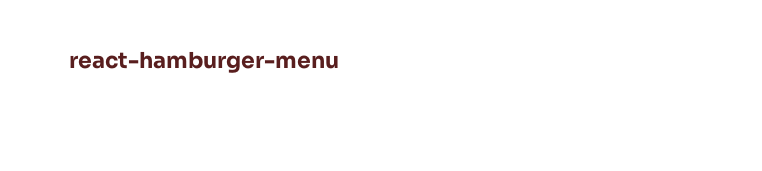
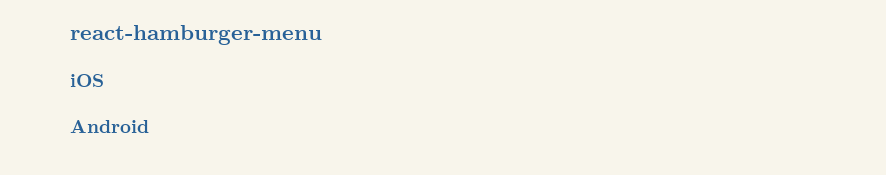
+ iOS
+ Android

